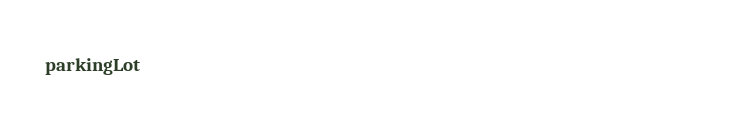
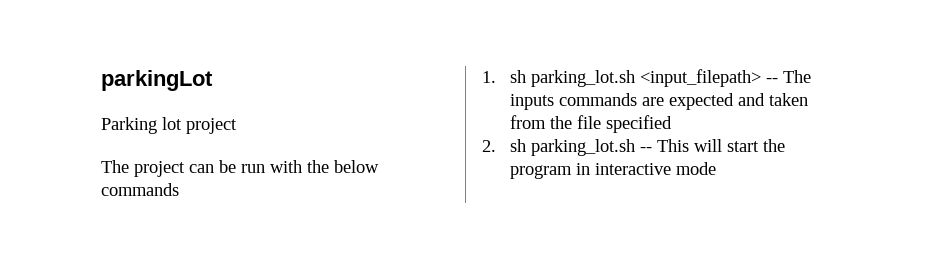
+ Parking lot project
+ The project can be run with the below commands
+ 1. sh parking_lot.sh <input_filepath> -- The inputs commands are expected and taken from the file specified
+ 2. sh parking_lot.sh -- This will start the program in interactive mode

